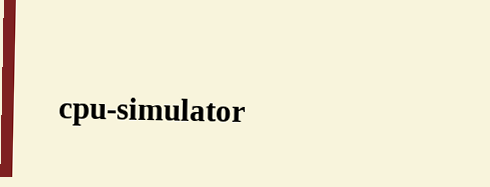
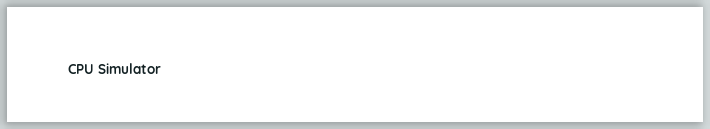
- cpu-simulator
+ CPU Simulator

